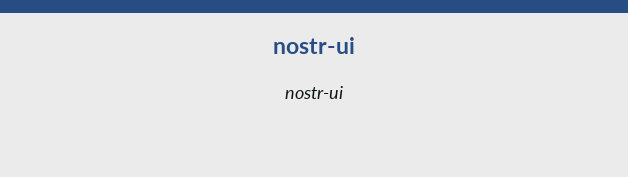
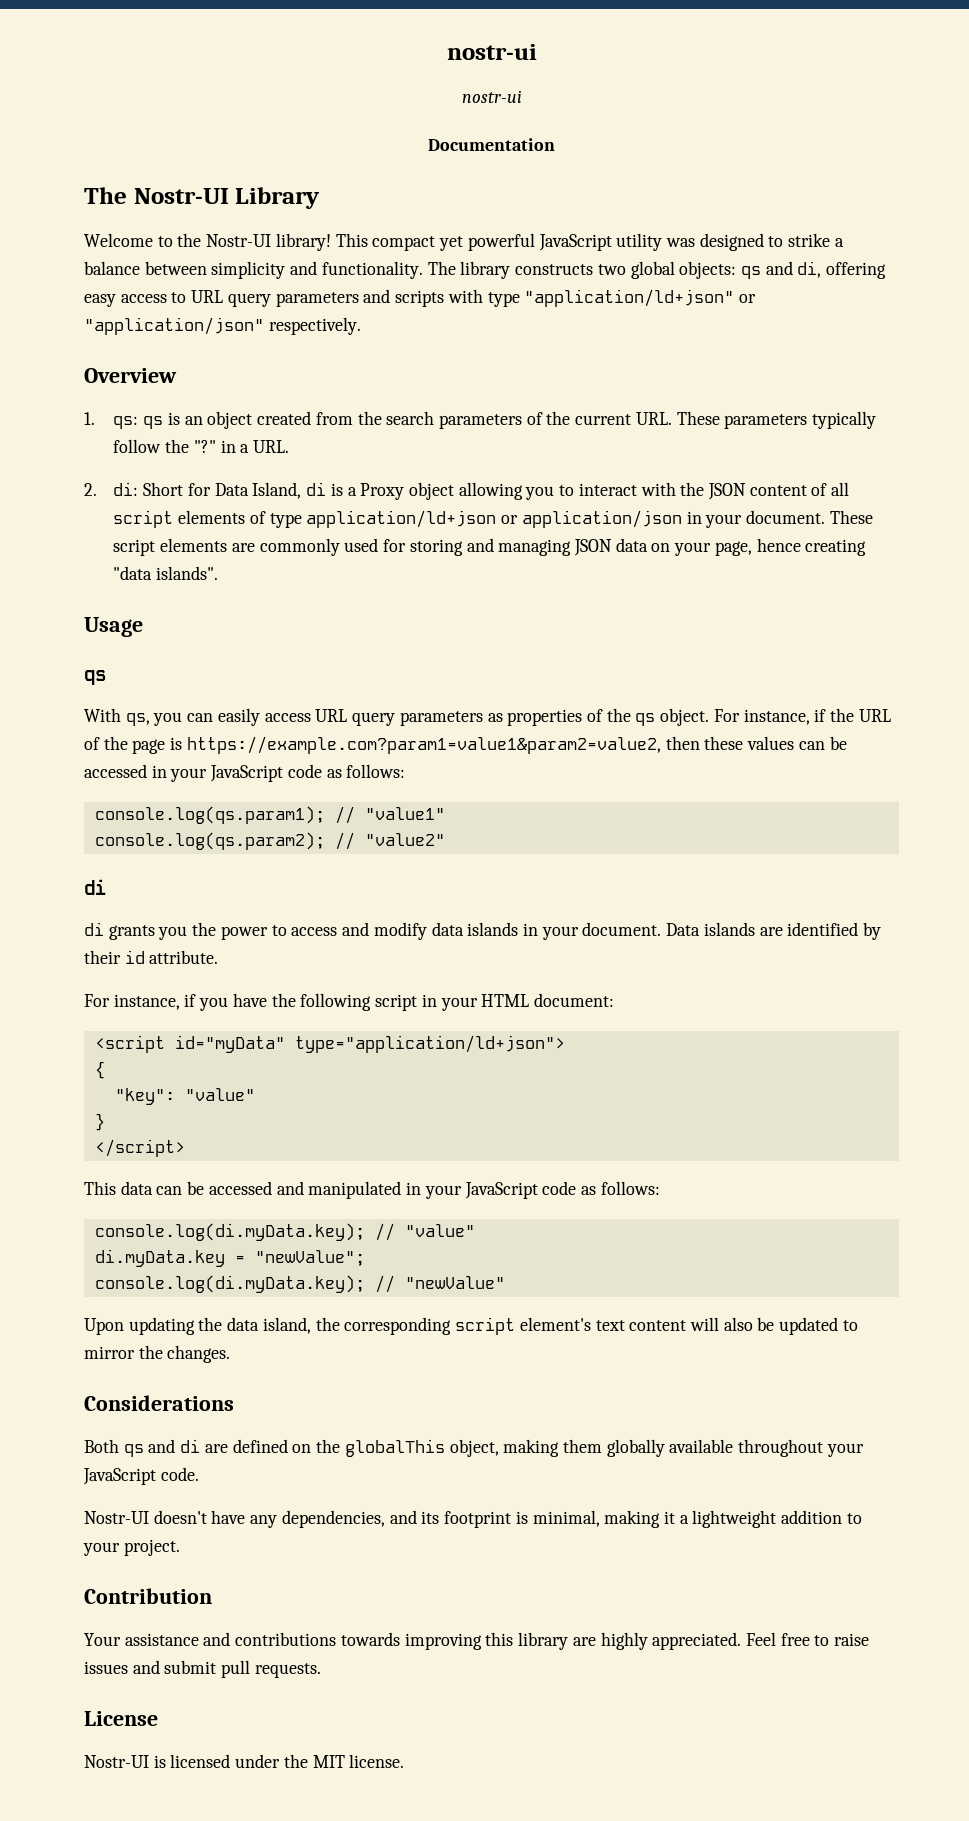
+ Documentation
+ The Nostr-UI Library
+ Welcome to the Nostr-UI library! This compact yet powerful JavaScript utility was designed to strike a balance between simplicity and functionality. The library constructs two global objects: qs and di, offering easy access to URL query parameters and scripts with type "application/ld+json" or "application/json" respectively.
+ Overview
+ 1. qs: qs is an object created from the search parameters of the current URL. These parameters typically follow the "?" in a URL.
+ 2. di: Short for Data Island, di is a Proxy object allowing you to interact with the JSON content of all script elements of type application/ld+json or application/json in your document. These script elements are commonly used for storing and managing JSON data on your page, hence creating "data islands".
+ Usage
+ qs
+ With qs, you can easily access URL query parameters as properties of the qs object. For instance, if the URL of the page is https://example.com?param1=value1&param2=value2, then these values can be accessed in your JavaScript code as follows:
+ console.log(qs.param1); // "value1"
+ console.log(qs.param2); // "value2"
+ di
+ di grants you the power to access and modify data islands in your document. Data islands are identified by their id attribute.
+ For instance, if you have the following script in your HTML document:
+ <script id="myData" type="application/ld+json">
+ {
+ "key": "value"
+ }
+ </script>
+ This data can be accessed and manipulated in your JavaScript code as follows:
+ console.log(di.myData.key); // "value"
+ di.myData.key = "newValue";
+ console.log(di.myData.key); // "newValue"
+ Upon updating the data island, the corresponding script element's text content will also be updated to mirror the changes.
+ Considerations
+ Both qs and di are defined on the globalThis object, making them globally available throughout your JavaScript code.
+ Nostr-UI doesn't have any dependencies, and its footprint is minimal, making it a lightweight addition to your project.
+ Contribution
+ Your assistance and contributions towards improving this library are highly appreciated. Feel free to raise issues and submit pull requests.
+ License
+ Nostr-UI is licensed under the MIT license.

